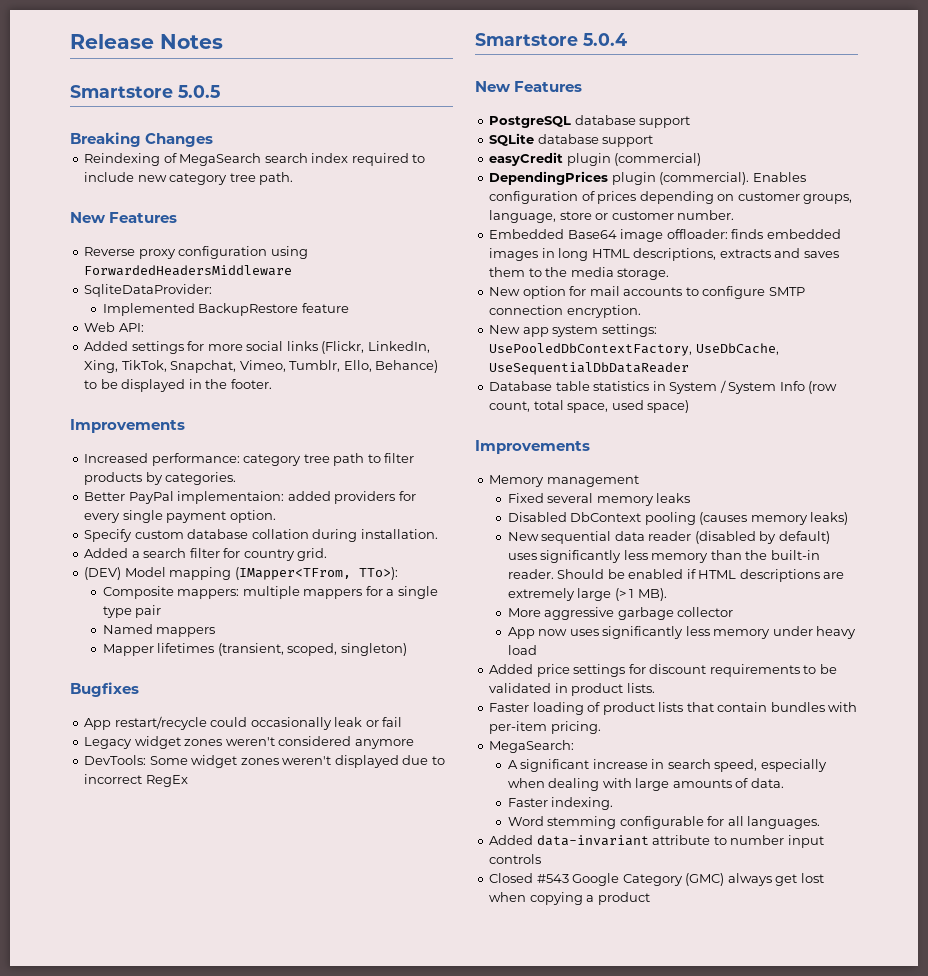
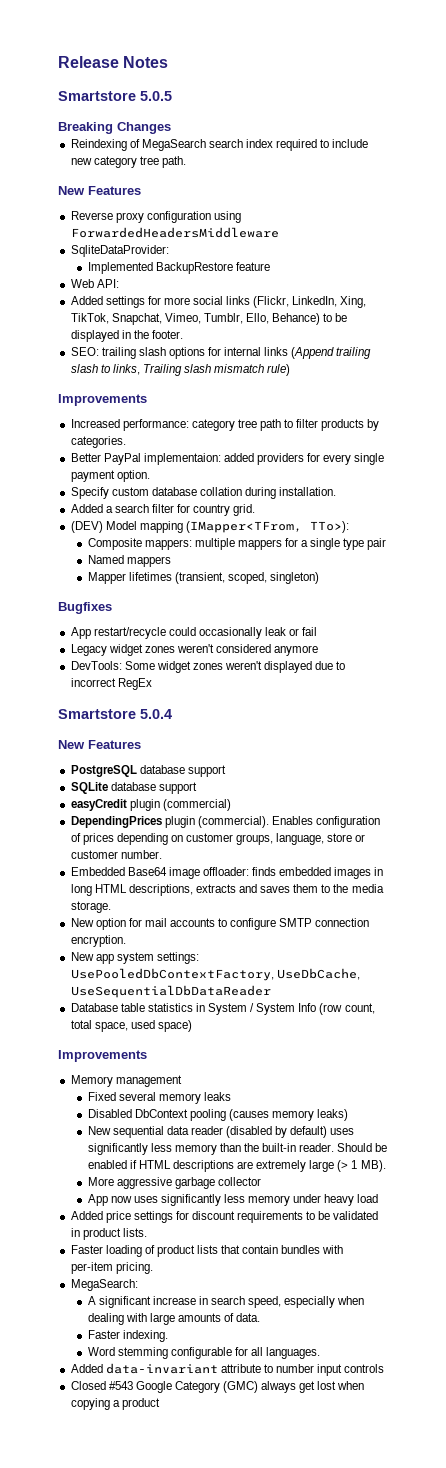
+ SEO: trailing slash options for internal links (Append trailing slash to links, Trailing slash mismatch rule)

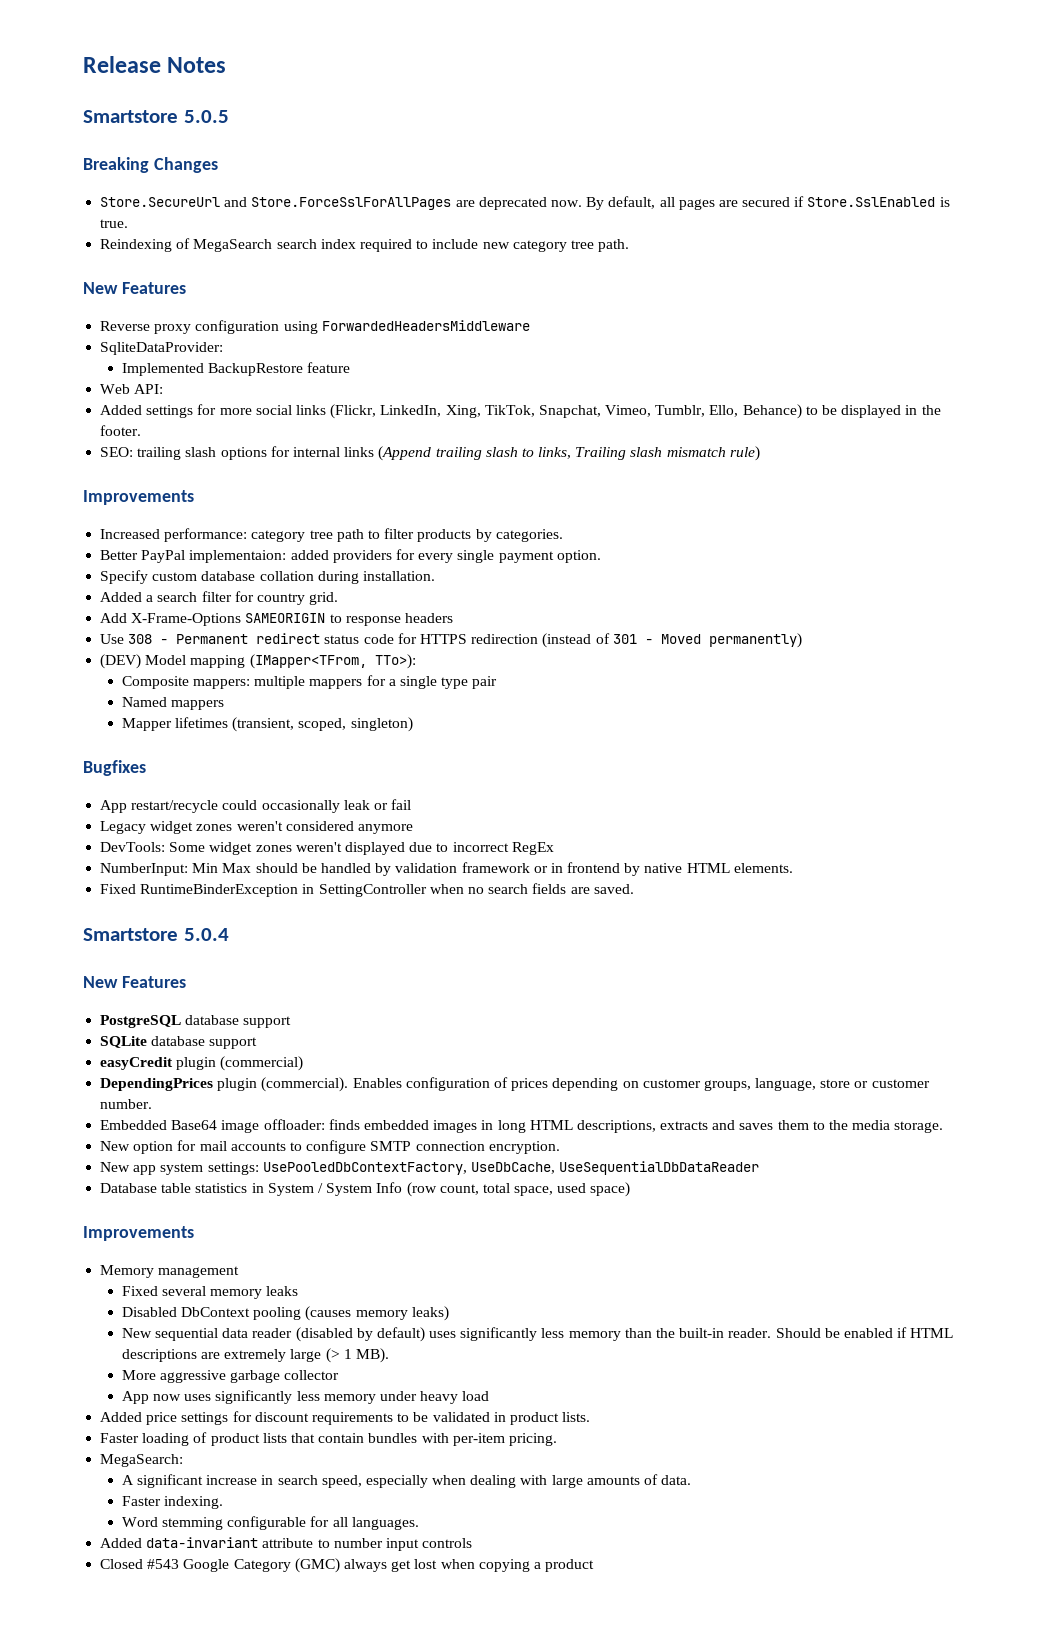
+ Store.SecureUrl and Store.ForceSslForAllPages are deprecated now. By default, all pages are secured if Store.SslEnabled is true.
+ Add X-Frame-Options SAMEORIGIN to response headers
+ Use 308 - Permanent redirect status code for HTTPS redirection (instead of 301 - Moved permanently)
+ NumberInput: Min Max should be handled by validation framework or in frontend by native HTML elements.
+ Fixed RuntimeBinderException in SettingController when no search fields are saved.

